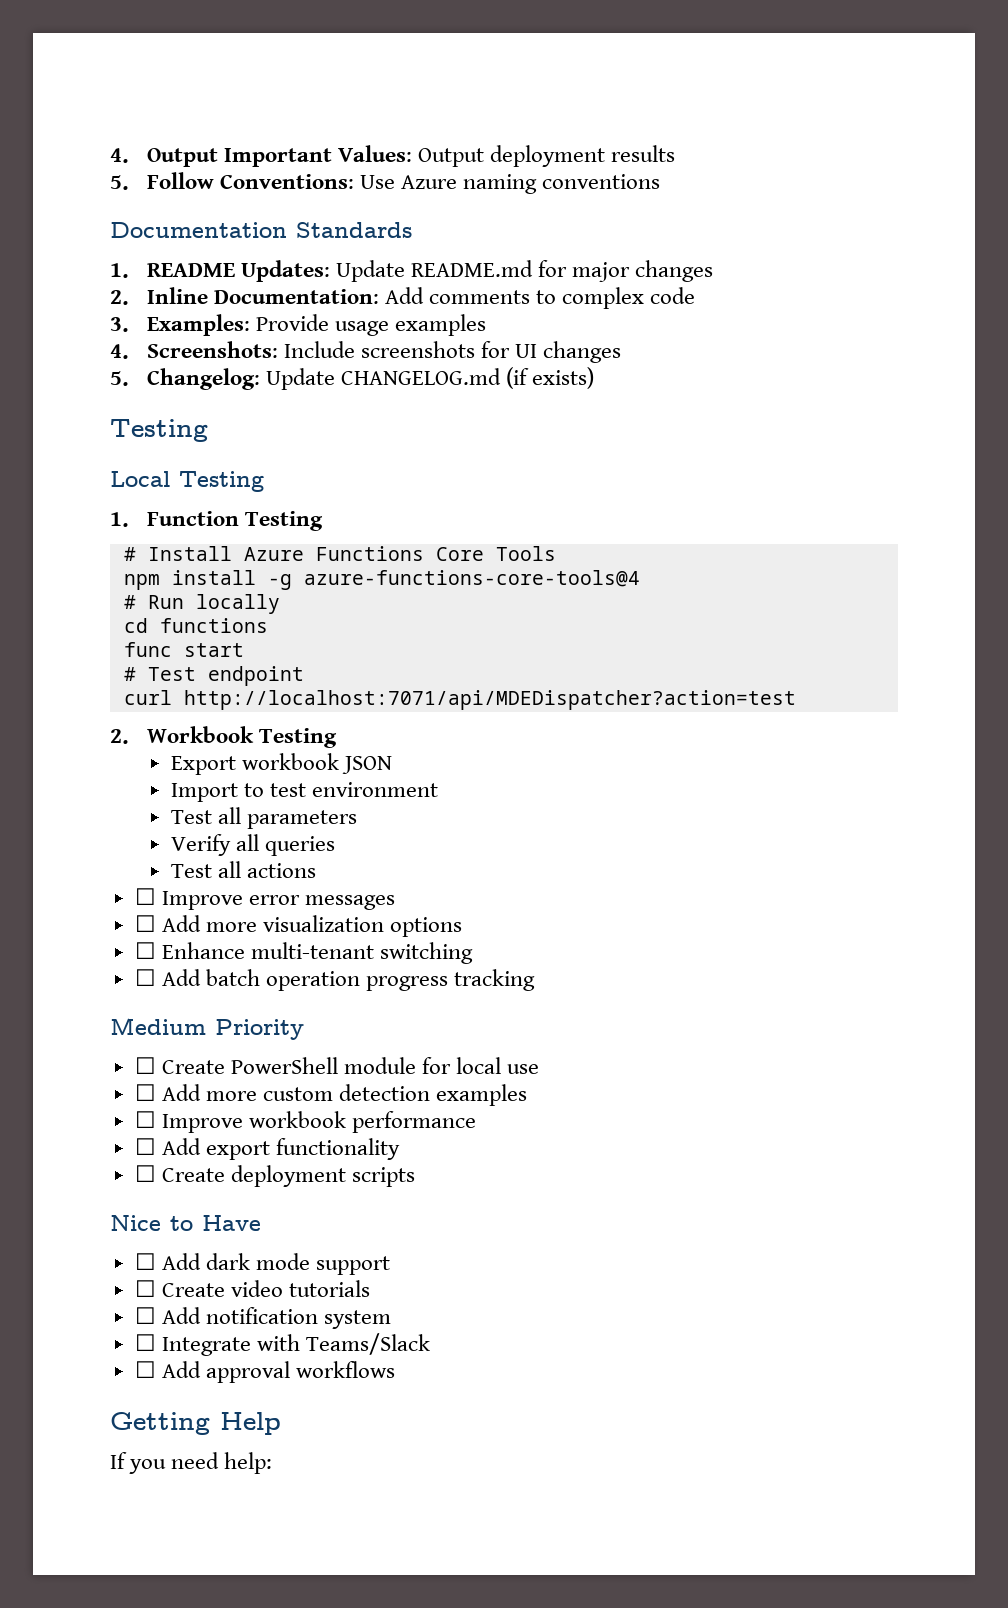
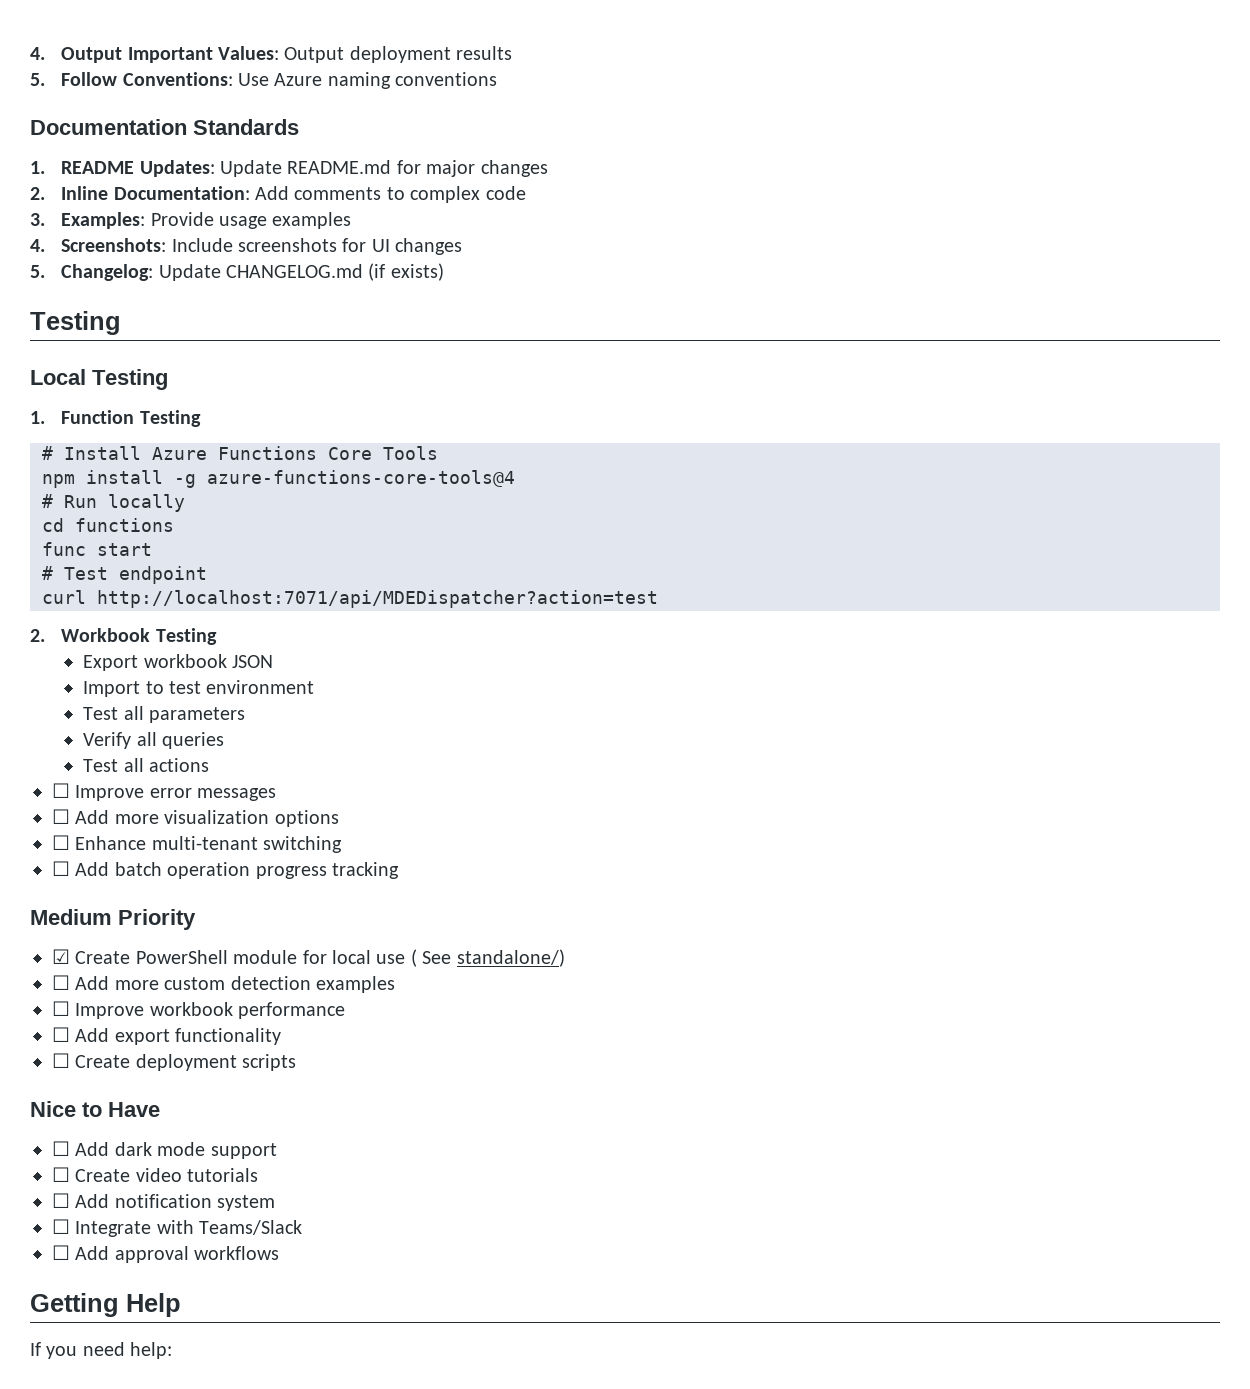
- ☐ Create PowerShell module for local use
+ ☑ Create PowerShell module for local use ( See standalone/)

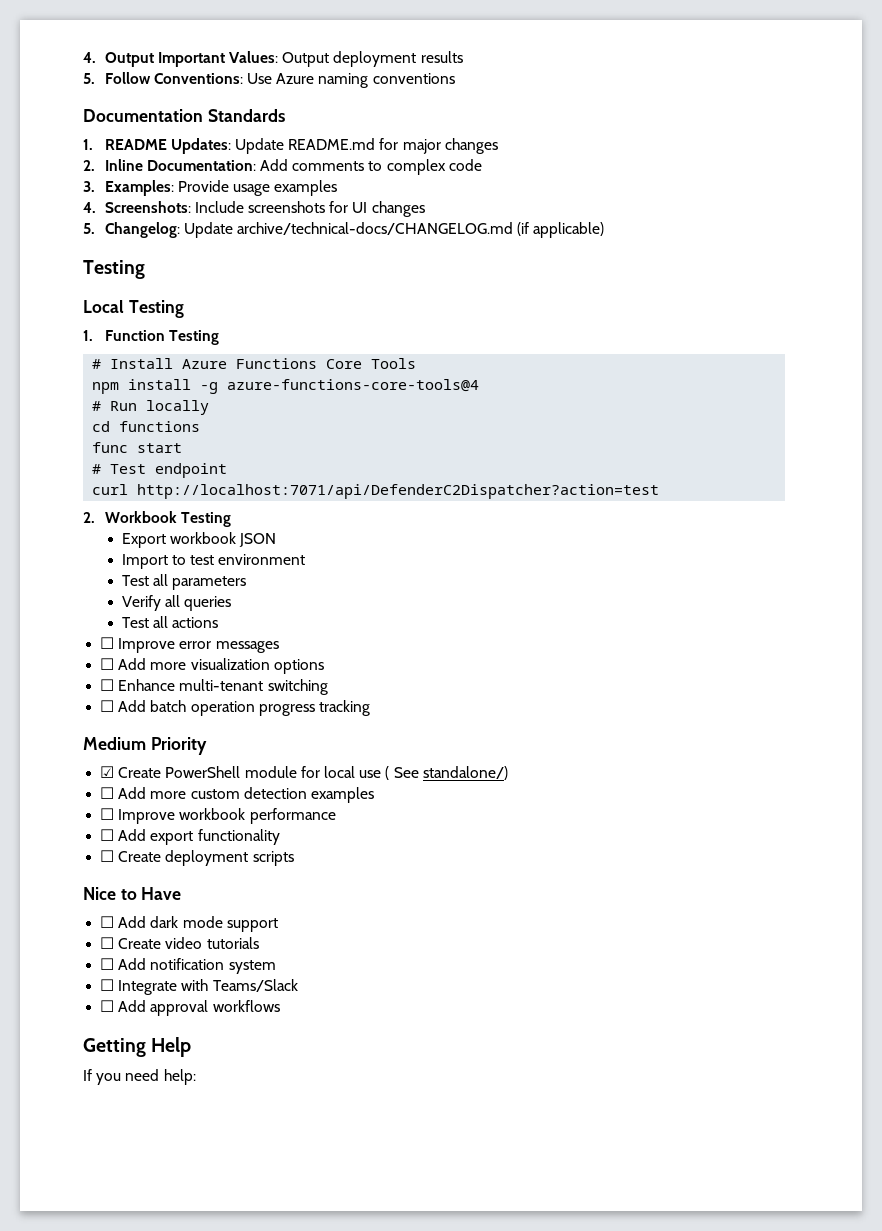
- 5. Changelog: Update CHANGELOG.md (if exists)
+ 5. Changelog: Update archive/technical-docs/CHANGELOG.md (if applicable)
- curl http://localhost:7071/api/MDEDispatcher?action=test
+ curl http://localhost:7071/api/DefenderC2Dispatcher?action=test

